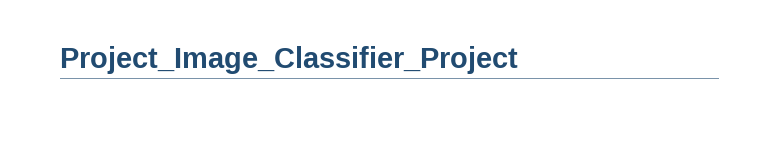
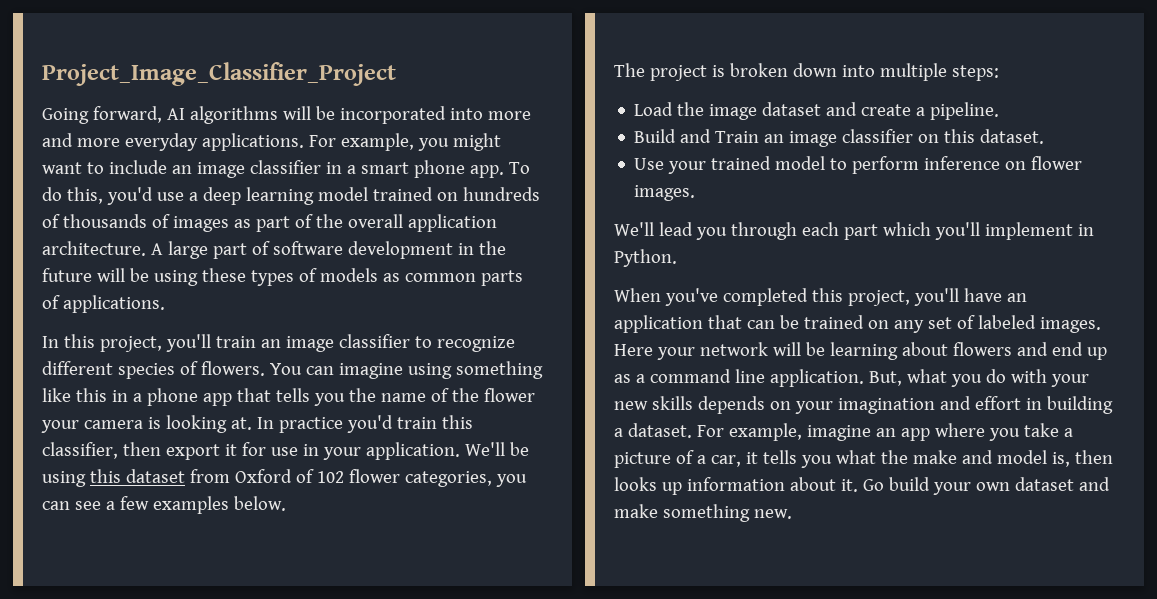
+ Going forward, AI algorithms will be incorporated into more and more everyday applications. For example, you might want to include an image classifier in a smart phone app. To do this, you'd use a deep learning model trained on hundreds of thousands of images as part of the overall application architecture. A large part of software development in the future will be using these types of models as common parts of applications.
+ In this project, you'll train an image classifier to recognize different species of flowers. You can imagine using something like this in a phone app that tells you the name of the flower your camera is looking at. In practice you'd train this classifier, then export it for use in your application. We'll be using this dataset from Oxford of 102 flower categories, you can see a few examples below.
+ The project is broken down into multiple steps:
+ Load the image dataset and create a pipeline.
+ Build and Train an image classifier on this dataset.
+ Use your trained model to perform inference on flower images.
+ We'll lead you through each part which you'll implement in Python.
+ When you've completed this project, you'll have an application that can be trained on any set of labeled images. Here your network will be learning about flowers and end up as a command line application. But, what you do with your new skills depends on your imagination and effort in building a dataset. For example, imagine an app where you take a picture of a car, it tells you what the make and model is, then looks up information about it. Go build your own dataset and make something new.

